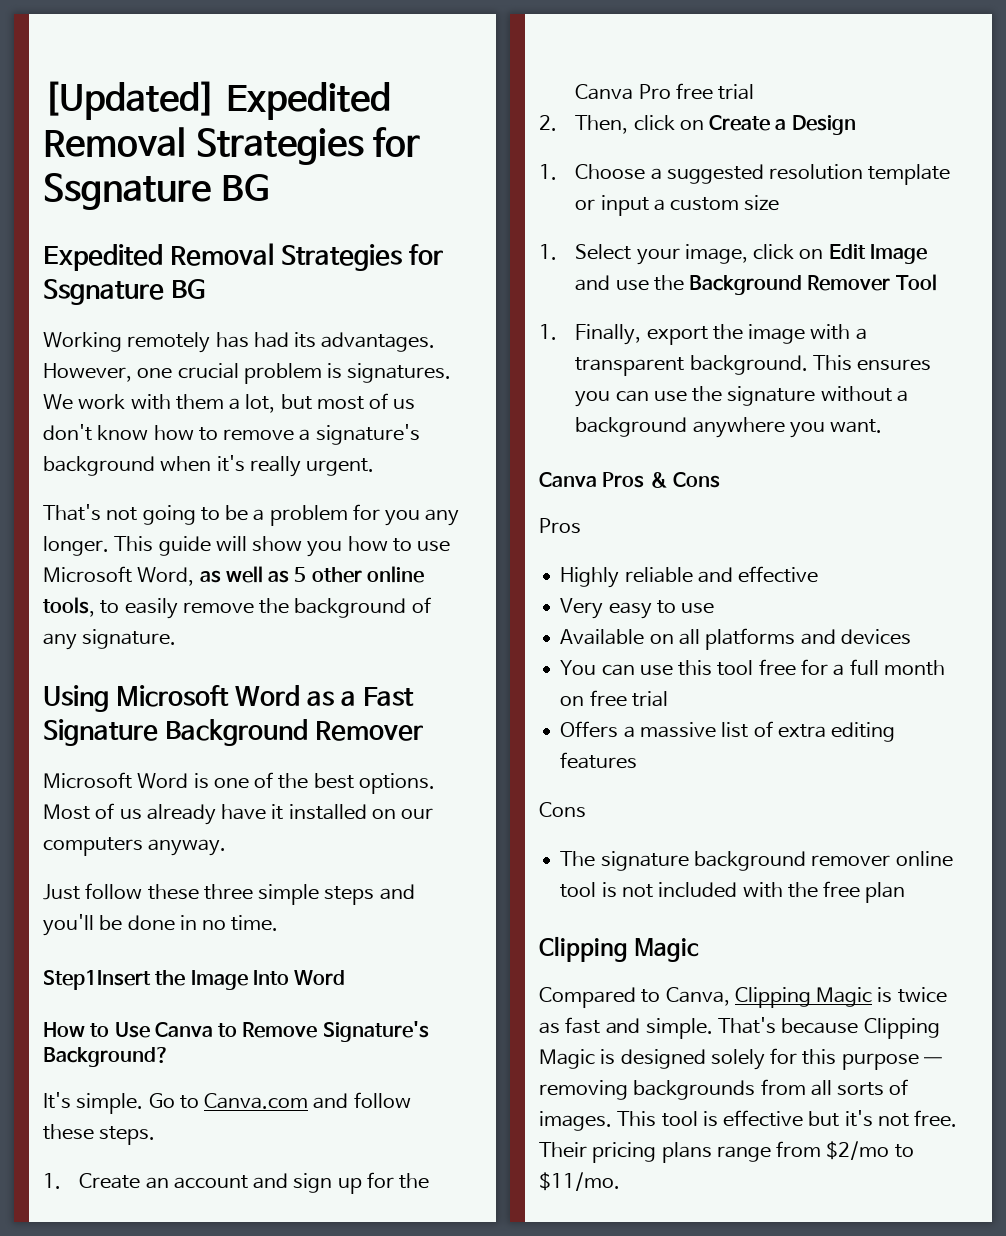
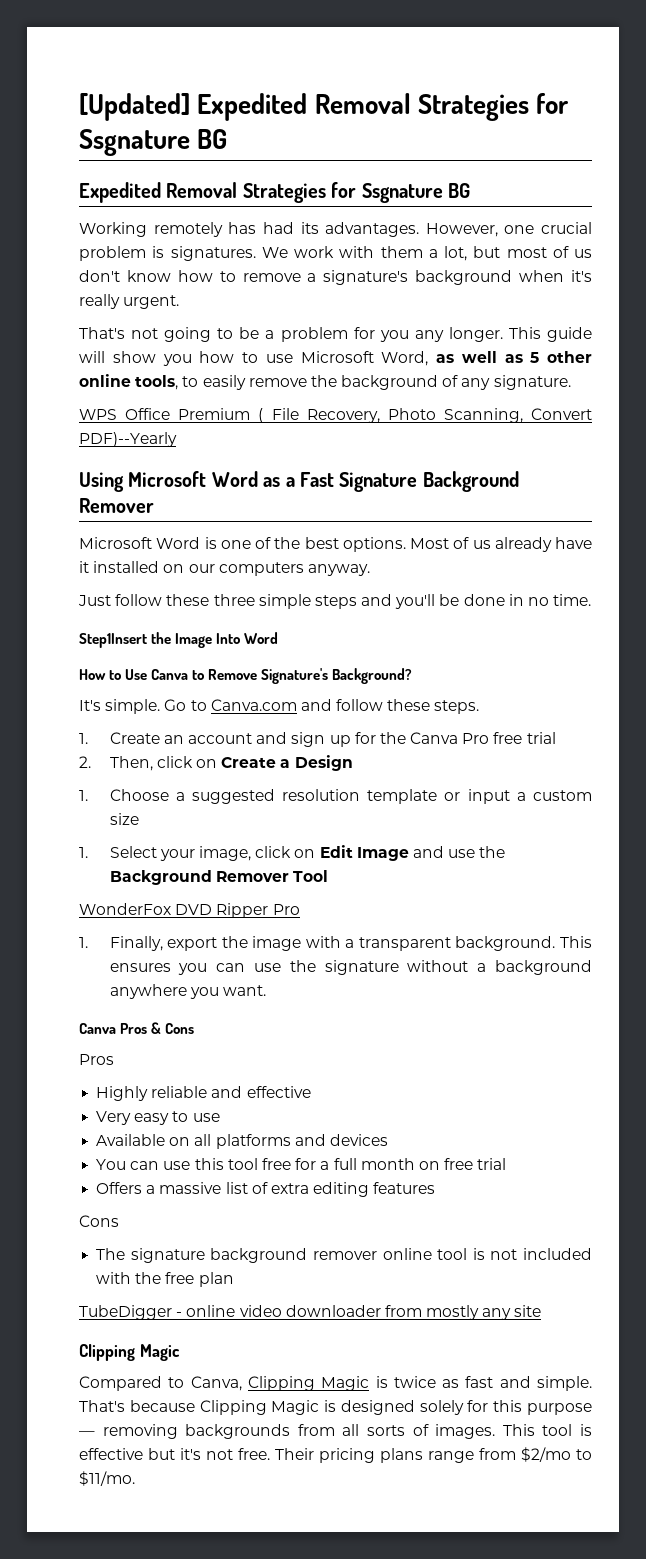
+ WPS Office Premium ( File Recovery, Photo Scanning, Convert PDF)--Yearly
+ WonderFox DVD Ripper Pro
+ TubeDigger - online video downloader from mostly any site

